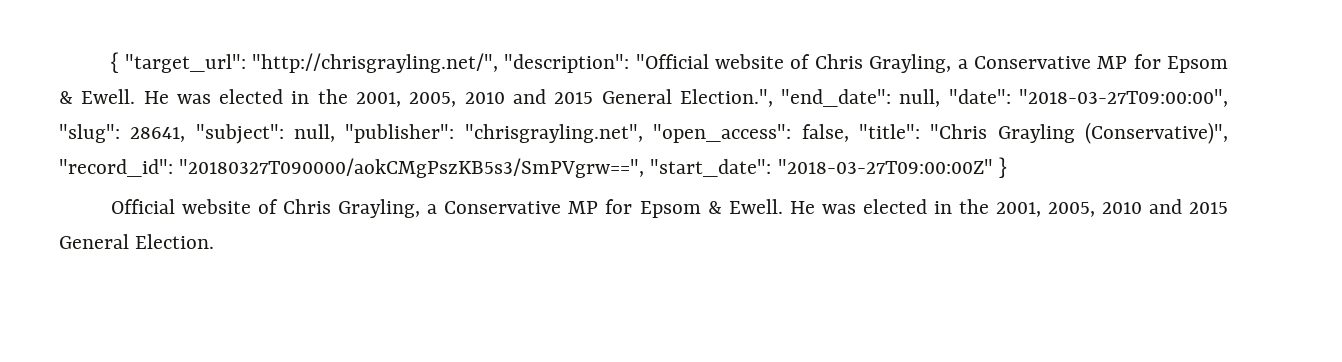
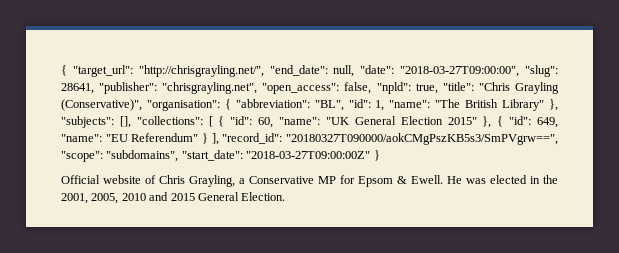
- { "target_url": "http://chrisgrayling.net/", "description": "Official website of Chris Grayling, a Conservative MP for Epsom & Ewell. He was elected in the 2001, 2005, 2010 and 2015 General Election.", "end_date": null, "date": "2018-03-27T09:00:00", "slug": 28641, "subject": null, "publisher": "chrisgrayling.net", "open_access": false, "title": "Chris Grayling (Conservative)", "record_id": "20180327T090000/aokCMgPszKB5s3/SmPVgrw==", "start_date": "2018-03-27T09:00:00Z" }
+ { "target_url": "http://chrisgrayling.net/", "end_date": null, "date": "2018-03-27T09:00:00", "slug": 28641, "publisher": "chrisgrayling.net", "open_access": false, "npld": true, "title": "Chris Grayling (Conservative)", "organisation": { "abbreviation": "BL", "id": 1, "name": "The British Library" }, "subjects": [], "collections": [ { "id": 60, "name": "UK General Election 2015" }, { "id": 649, "name": "EU Referendum" } ], "record_id": "20180327T090000/aokCMgPszKB5s3/SmPVgrw==", "scope": "subdomains", "start_date": "2018-03-27T09:00:00Z" }

